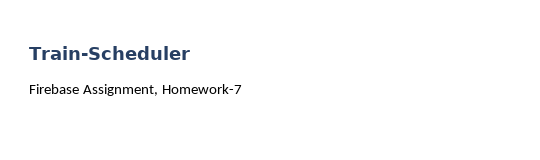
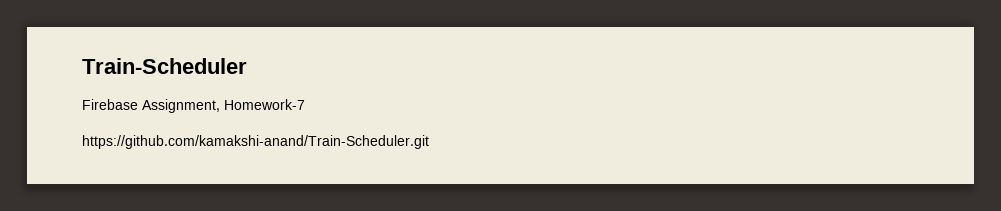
+ https://github.com/kamakshi-anand/Train-Scheduler.git

